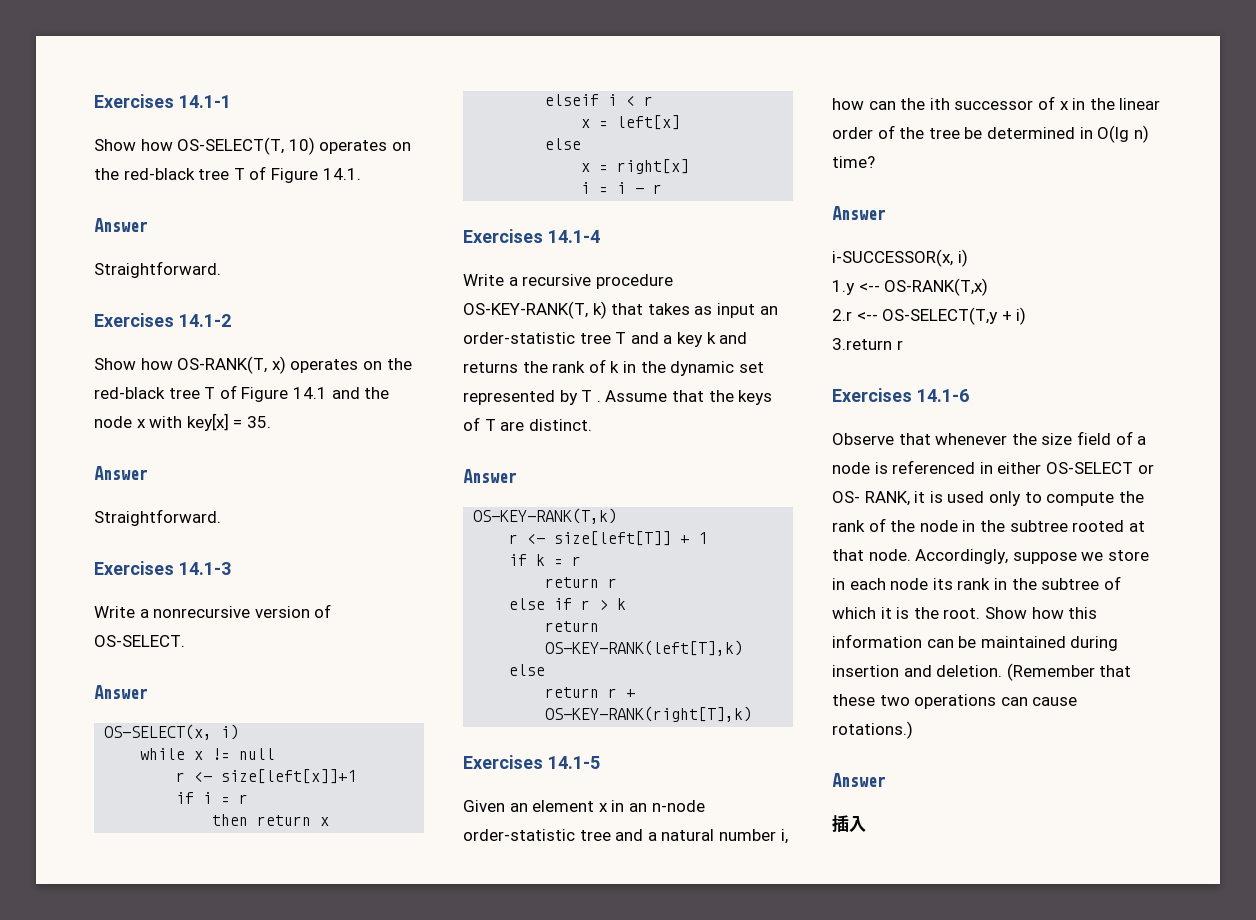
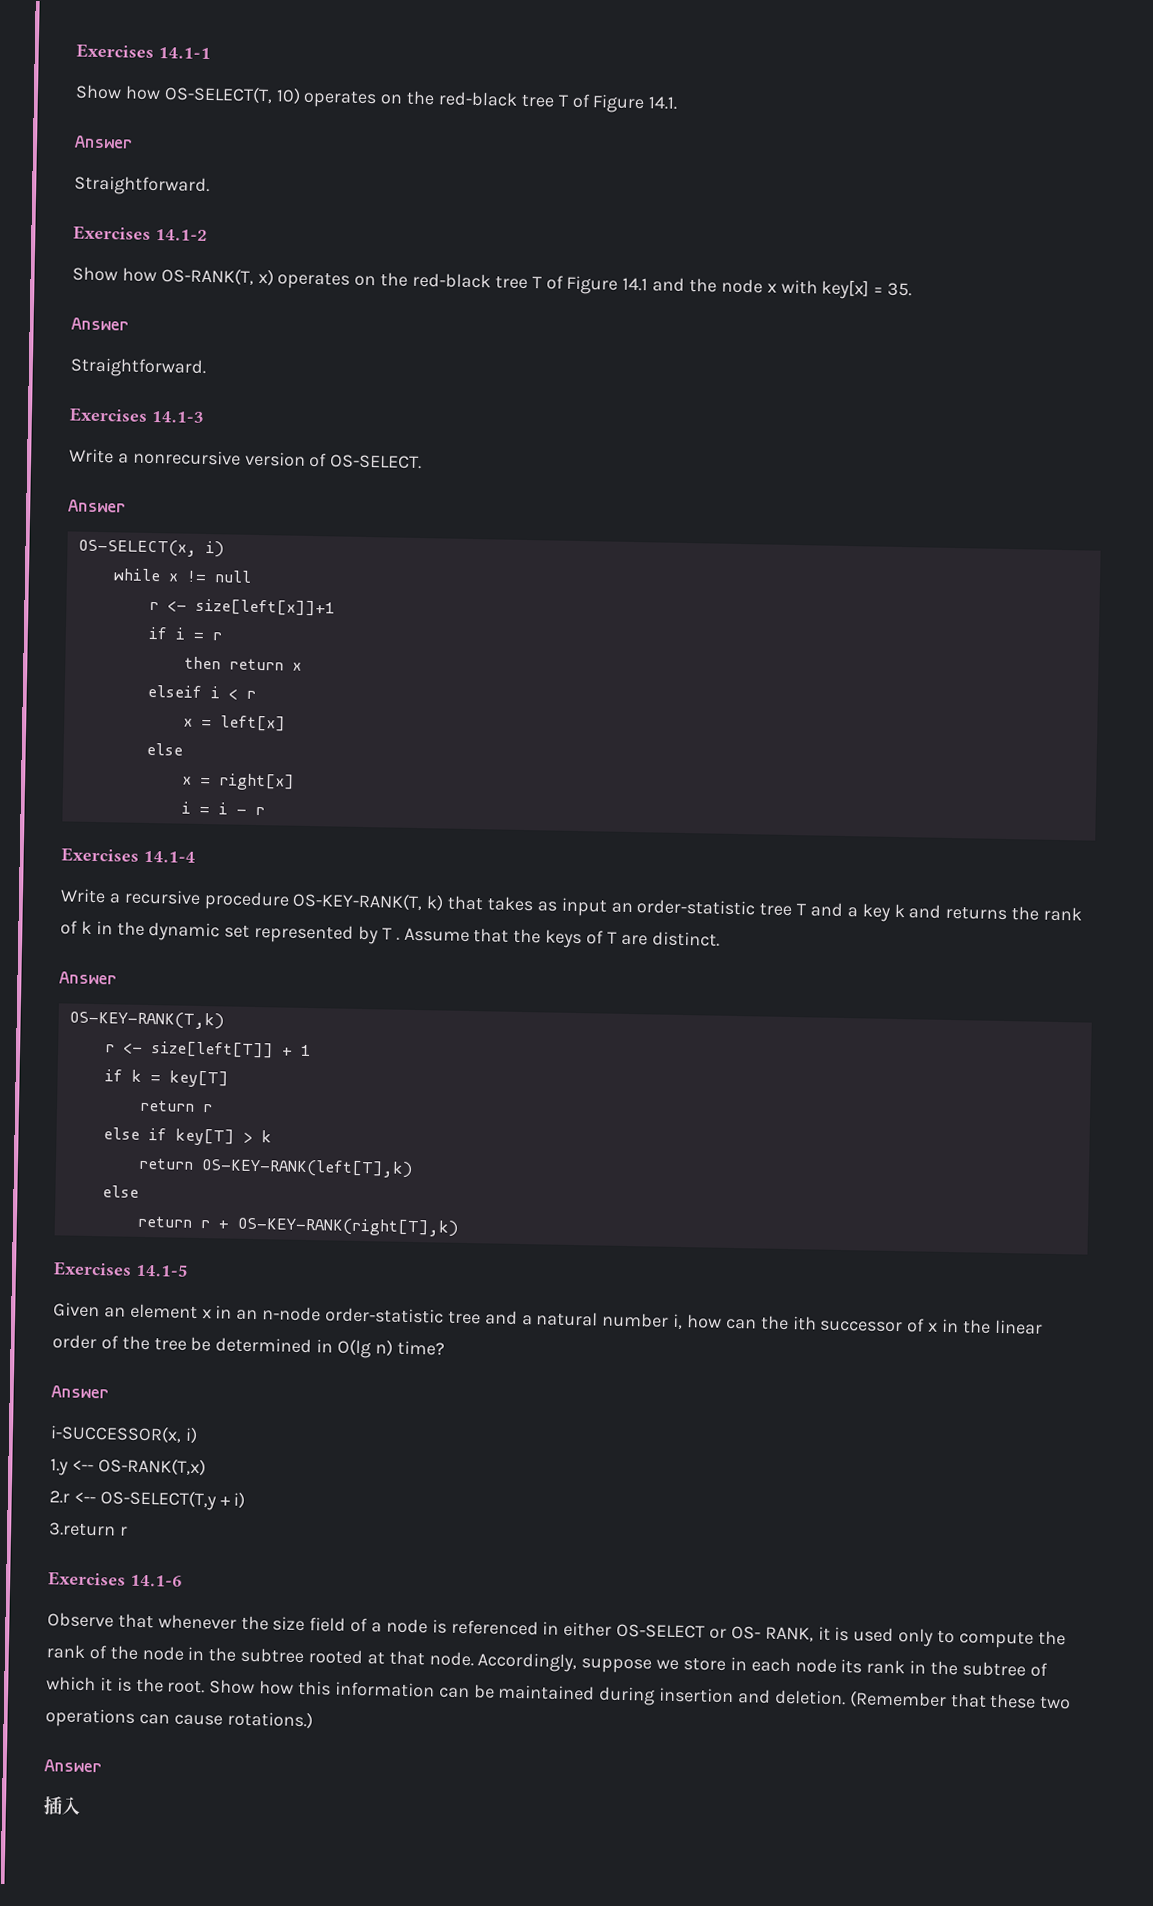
- if k = r
+ if k = key[T]
- else if r > k
+ else if key[T] > k

